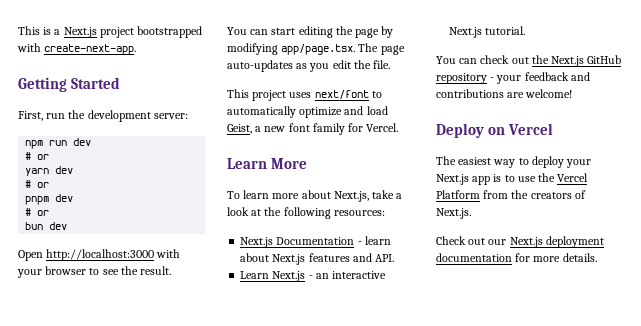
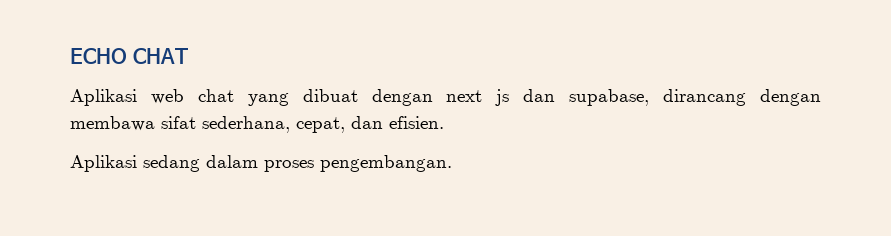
- This is a Next.js project bootstrapped with create-next-app.
- Getting Started
- First, run the development server:
- npm run dev
- # or
- yarn dev
- # or
- pnpm dev
- # or
- bun dev
- Open http://localhost:3000 with your browser to see the result.
- You can start editing the page by modifying app/page.tsx. The page auto-updates as you edit the file.
- This project uses next/font to automatically optimize and load Geist, a new font family for Vercel.
- Learn More
- To learn more about Next.js, take a look at the following resources:
- Next.js Documentation - learn about Next.js features and API.
- Learn Next.js - an interactive Next.js tutorial.
- You can check out the Next.js GitHub repository - your feedback and contributions are welcome!
- Deploy on Vercel
- The easiest way to deploy your Next.js app is to use the Vercel Platform from the creators of Next.js.
- Check out our Next.js deployment documentation for more details.
+ ECHO CHAT
+ Aplikasi web chat yang dibuat dengan next js dan supabase, dirancang dengan membawa sifat sederhana, cepat, dan efisien.
+ Aplikasi sedang dalam proses pengembangan.

